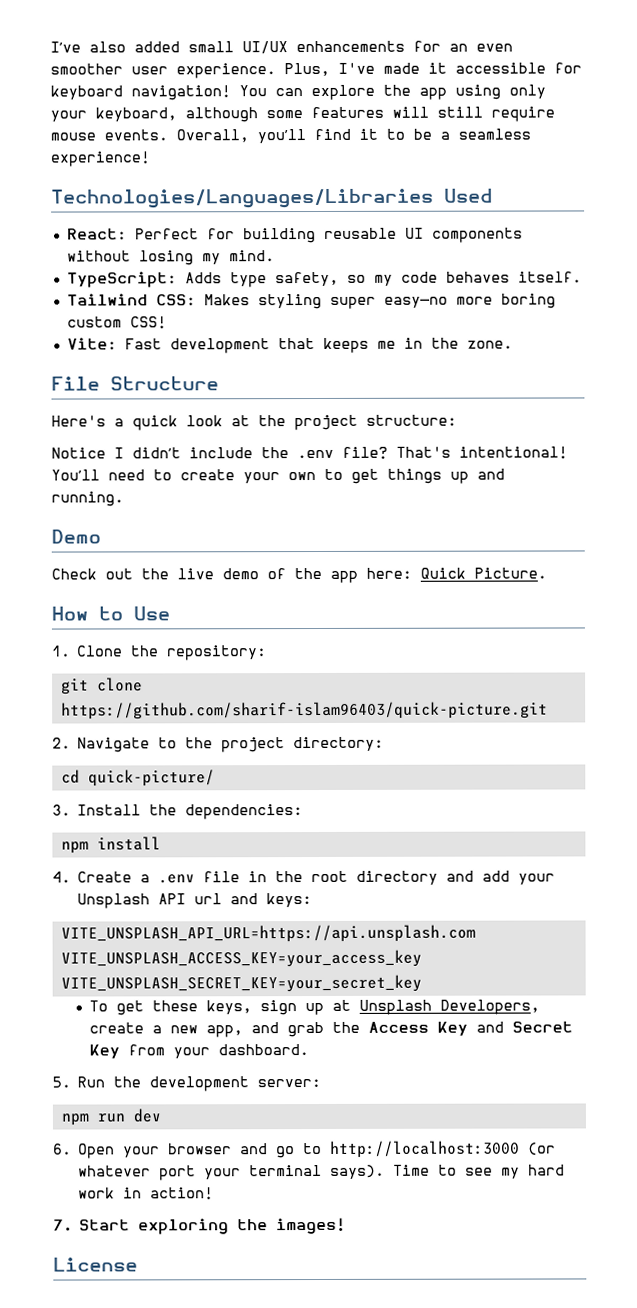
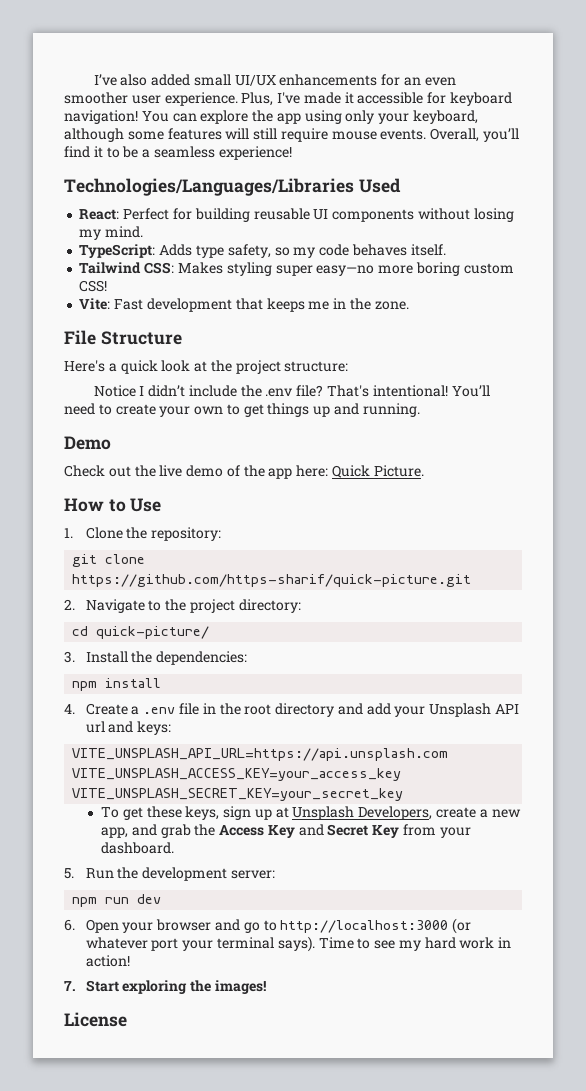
- git clone https://github.com/sharif-islam96403/quick-picture.git
+ git clone https://github.com/https-sharif/quick-picture.git

